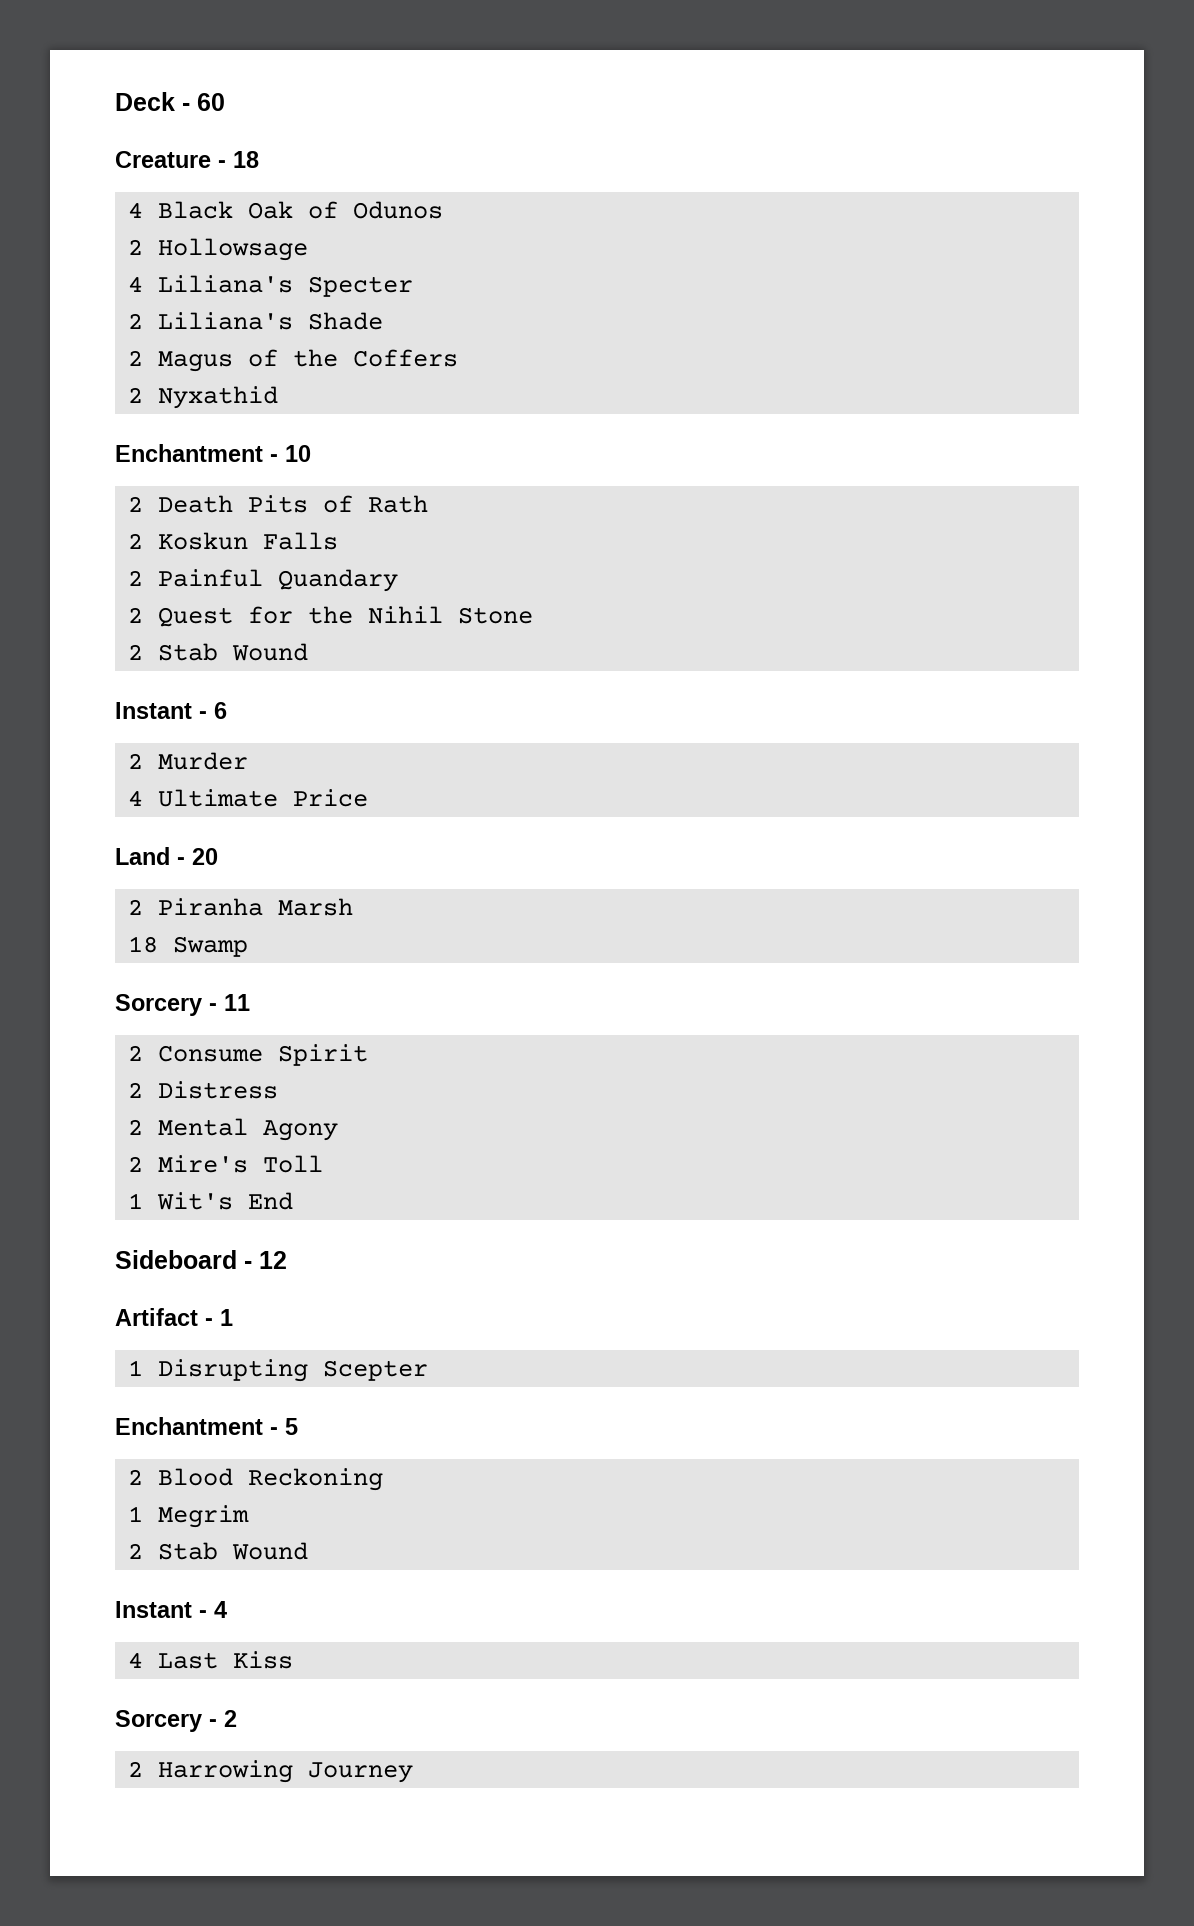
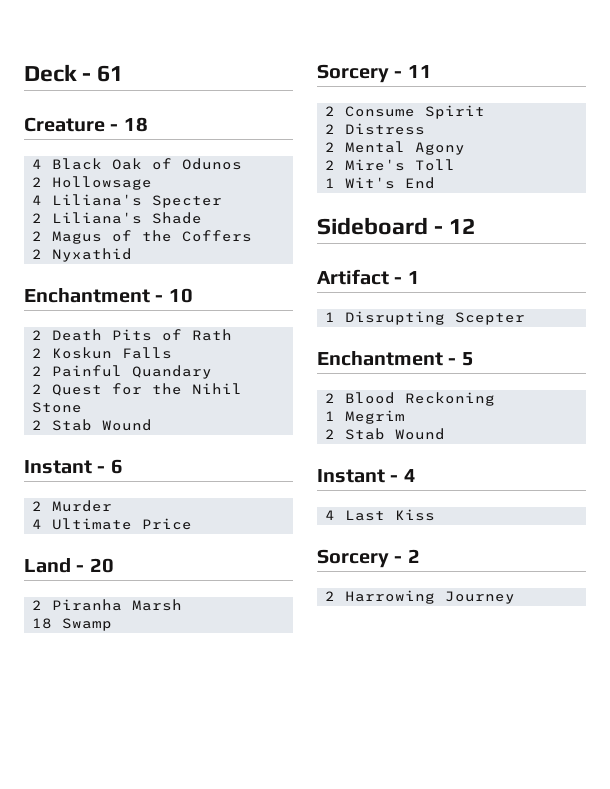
- Deck - 60
+ Deck - 61

